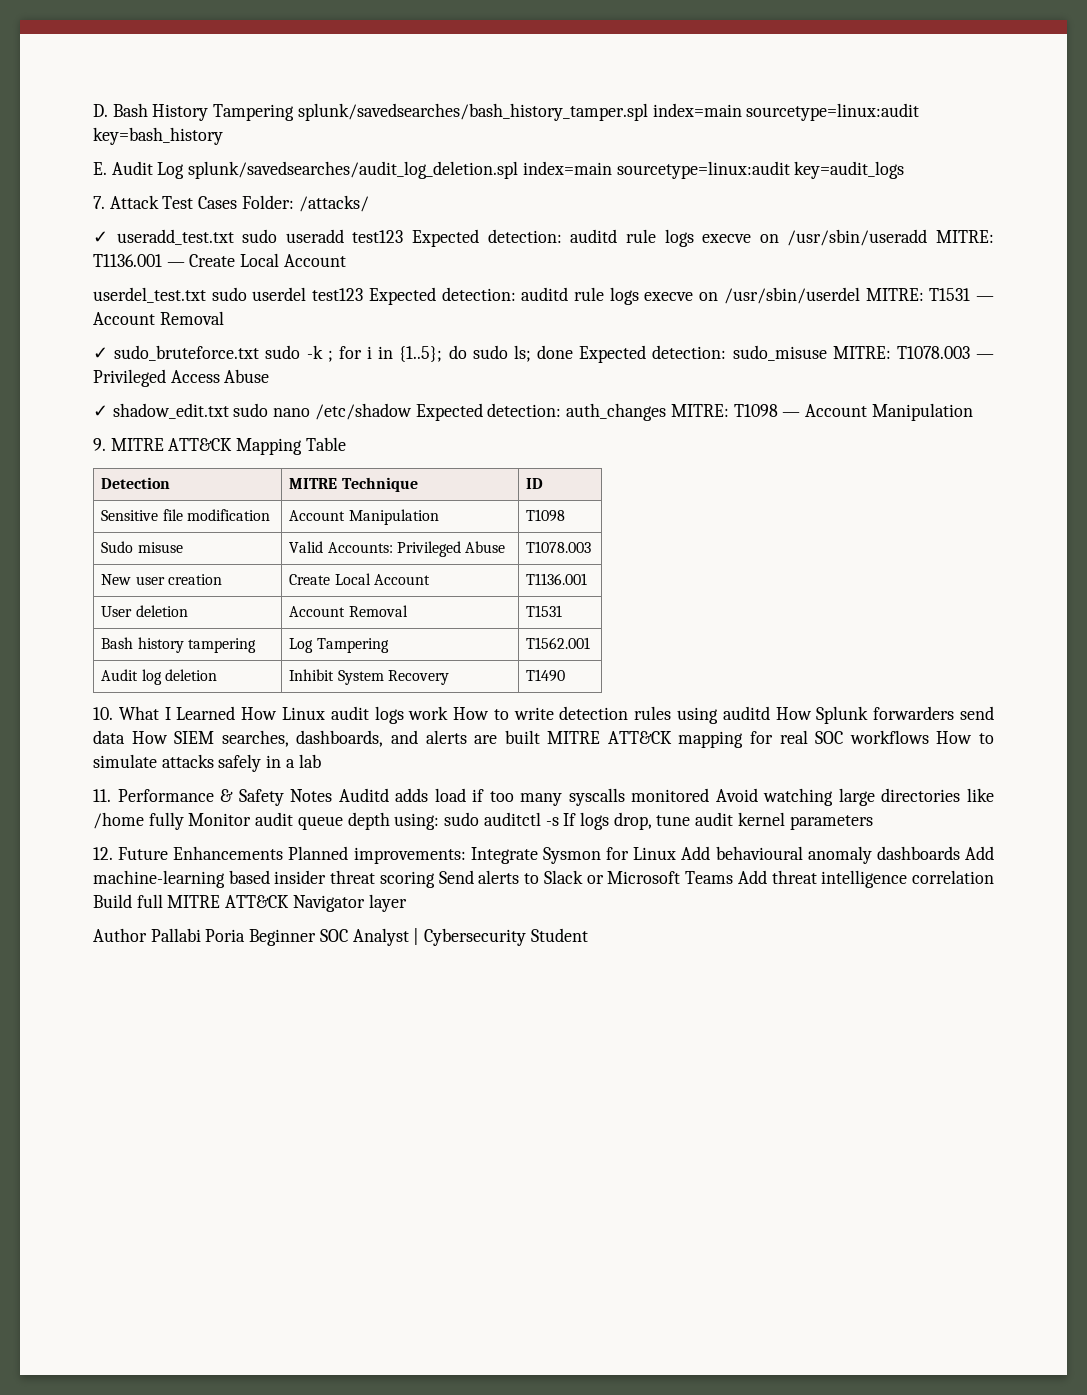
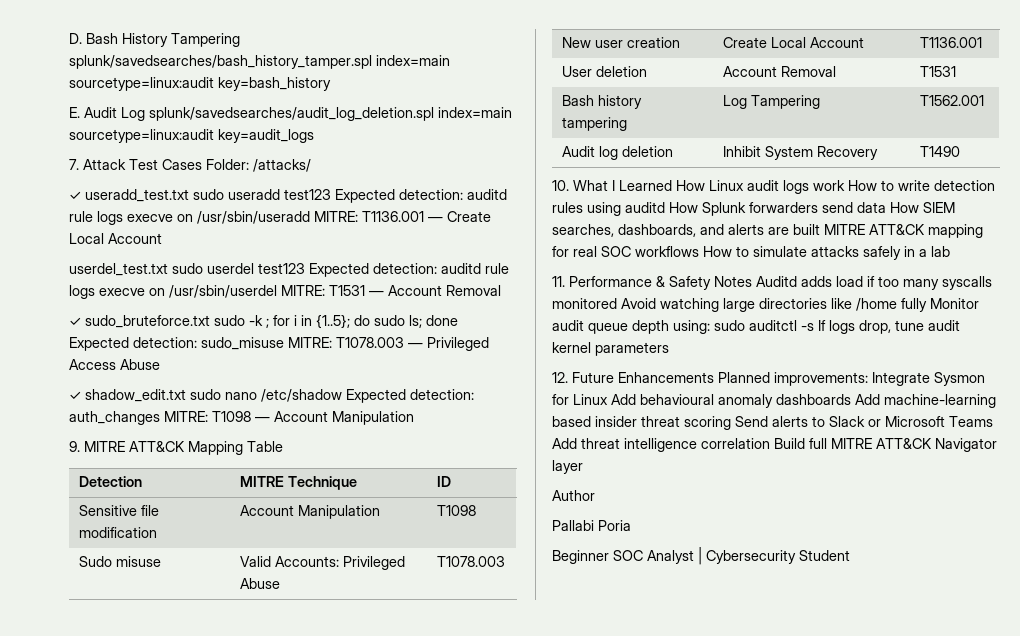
- Author Pallabi Poria Beginner SOC Analyst | Cybersecurity Student
+ Author
+ Pallabi Poria
+ Beginner SOC Analyst | Cybersecurity Student

